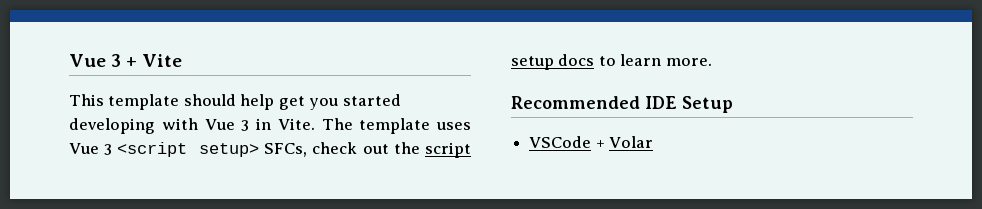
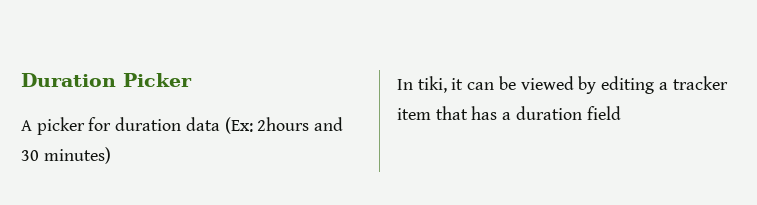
- Vue 3 + Vite
- This template should help get you started developing with Vue 3 in Vite. The template uses Vue 3 <script setup> SFCs, check out the script setup docs to learn more.
- Recommended IDE Setup
- VSCode + Volar
+ Duration Picker
+ A picker for duration data (Ex: 2hours and 30 minutes)
+ In tiki, it can be viewed by editing a tracker item that has a duration field

